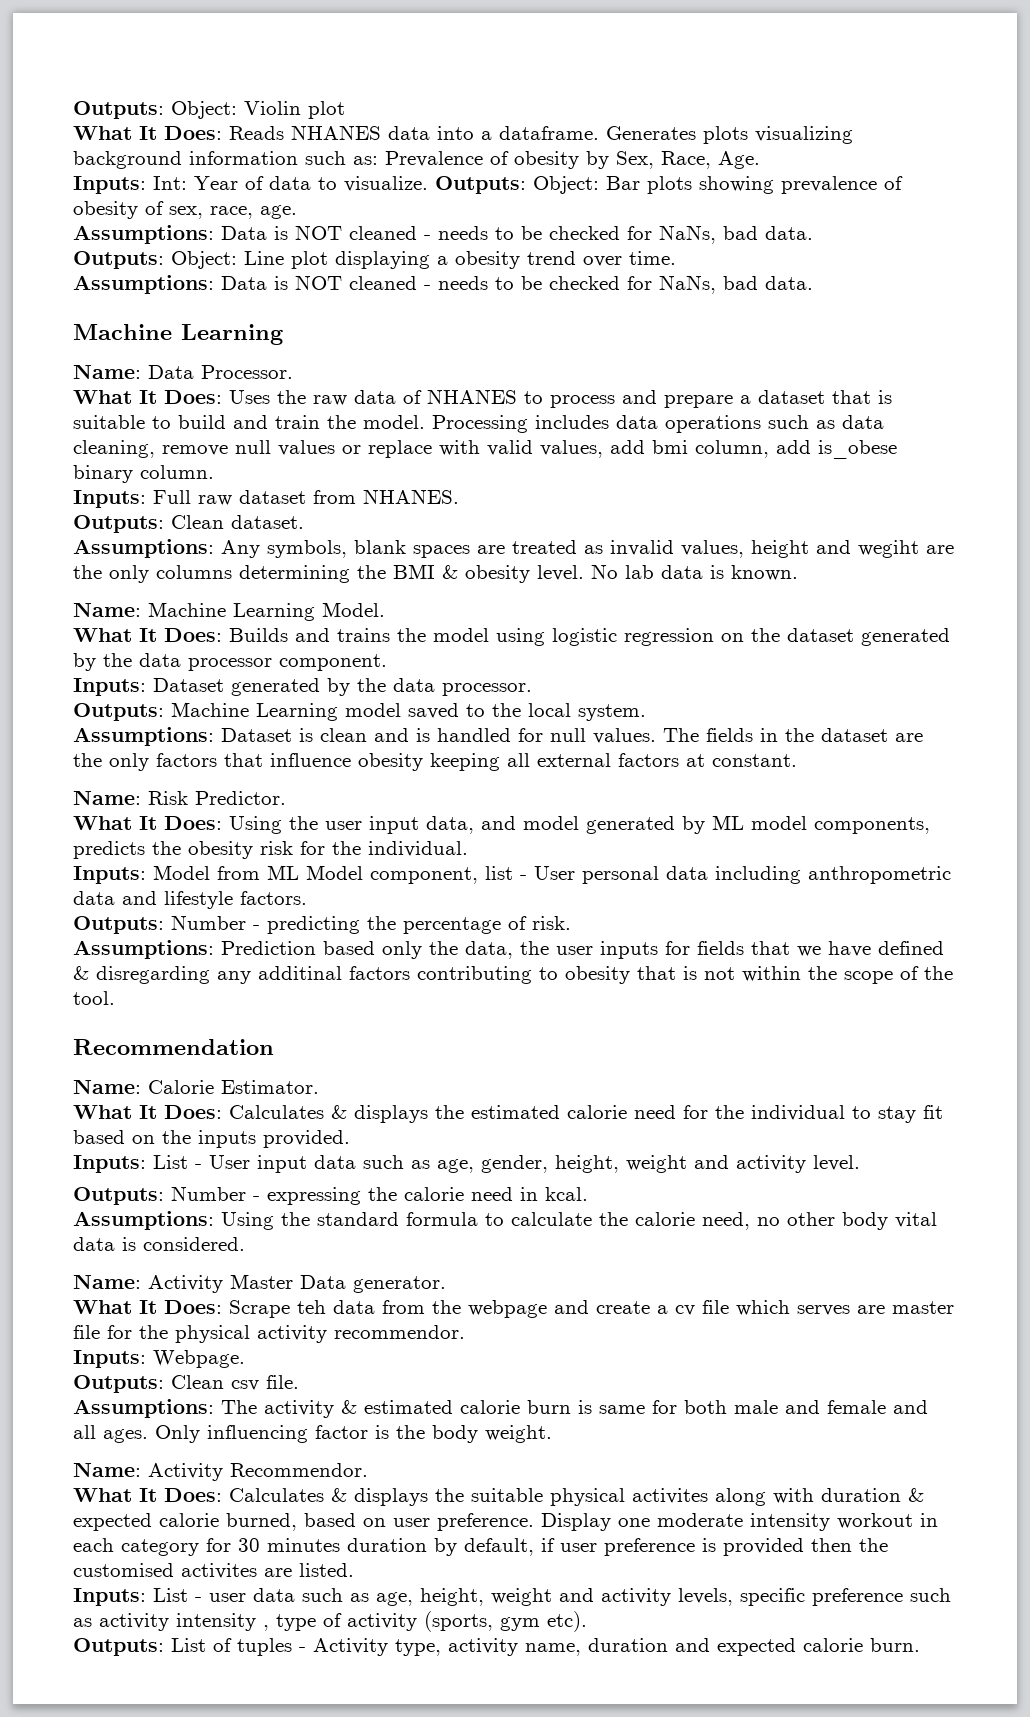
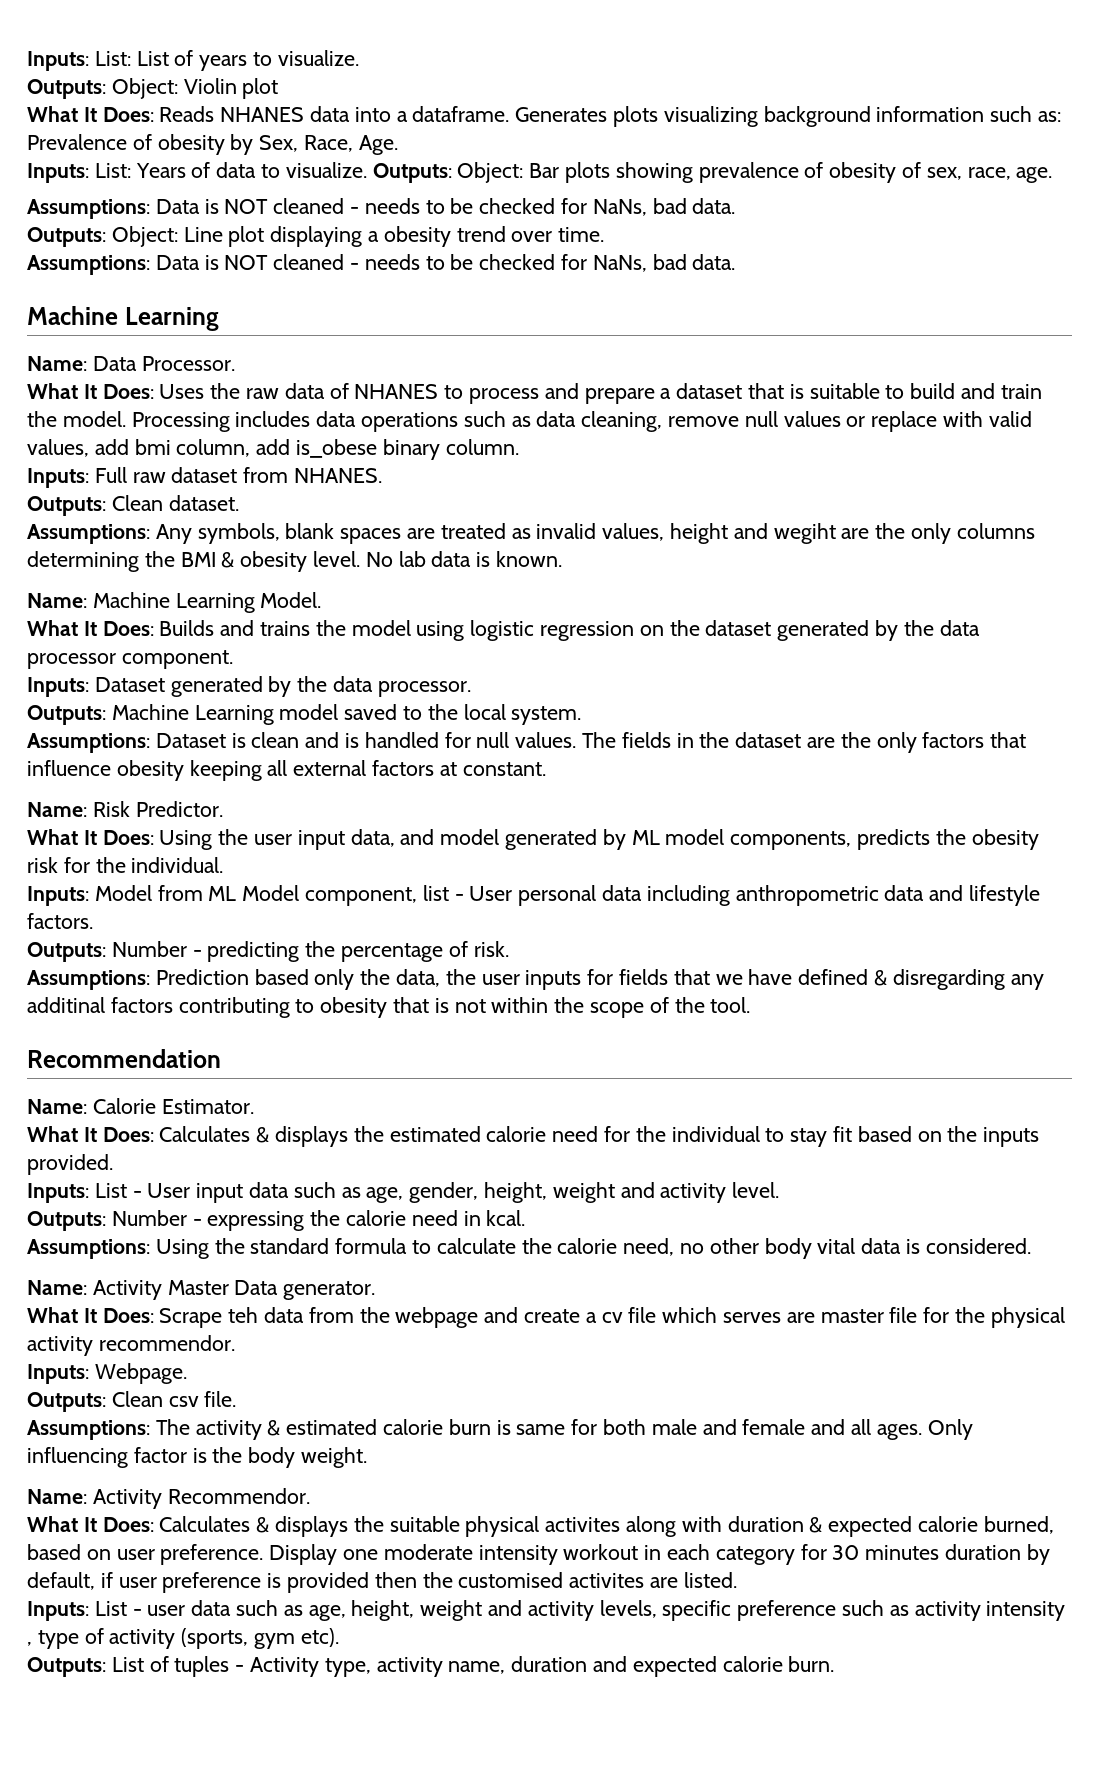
+ Inputs: List: List of years to visualize.
- Inputs: Int: Year of data to visualize.
+ Inputs: List: Years of data to visualize.

